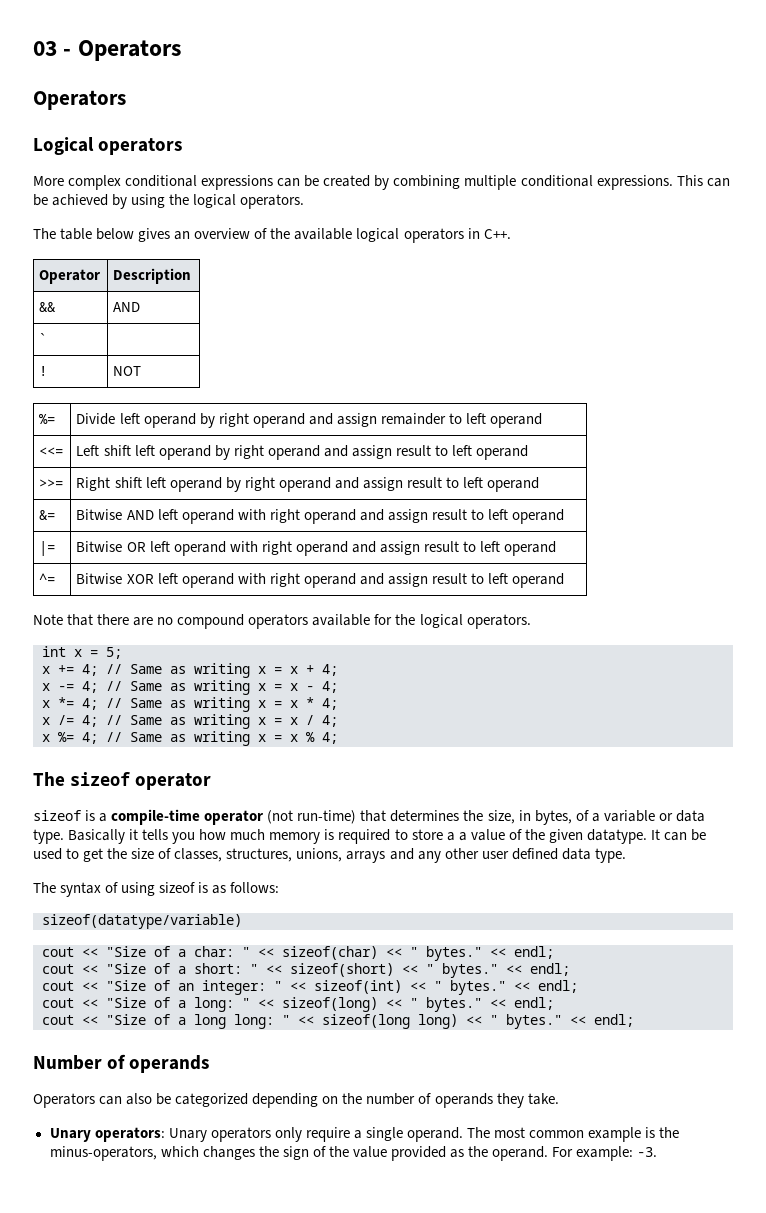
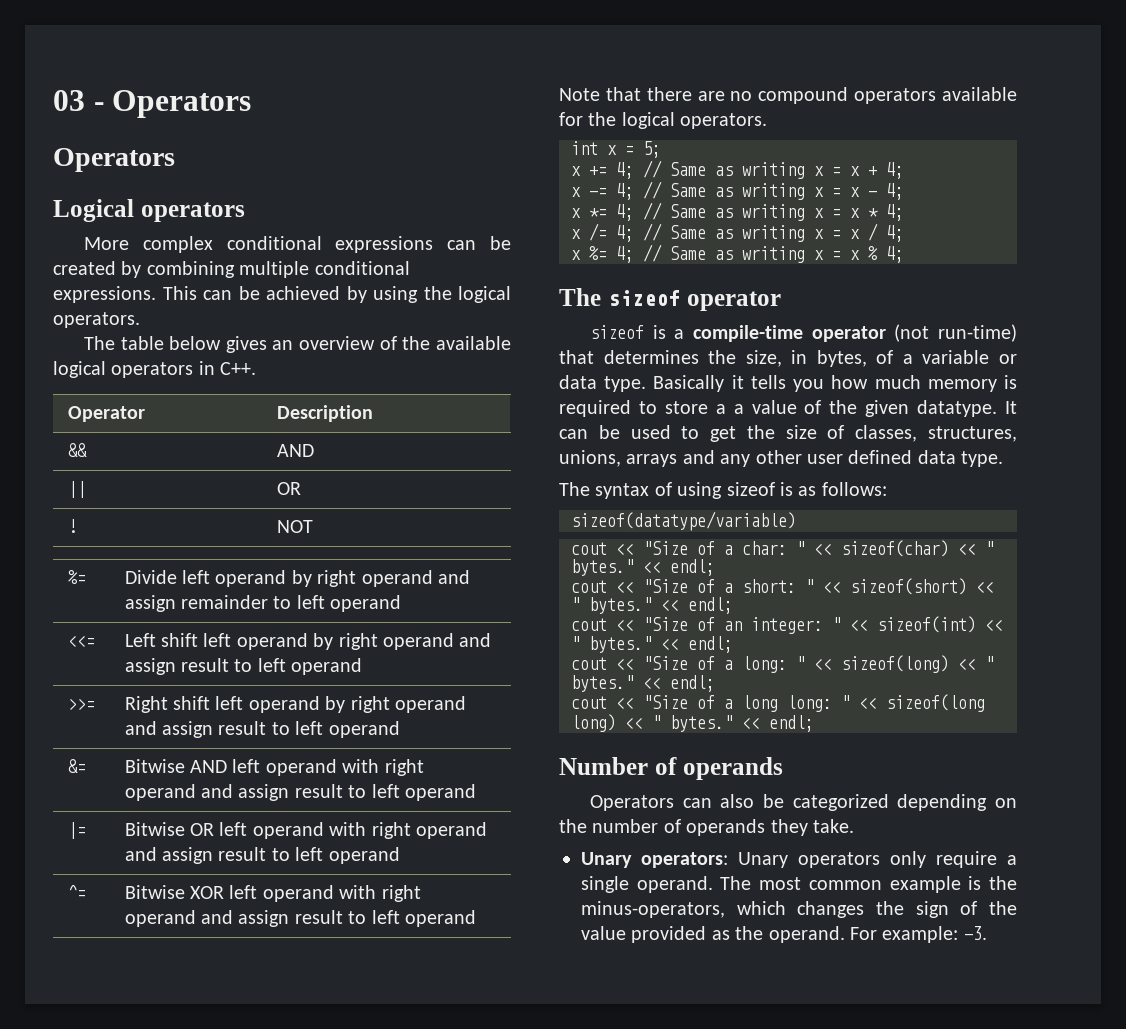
- ` |
+ || | OR

